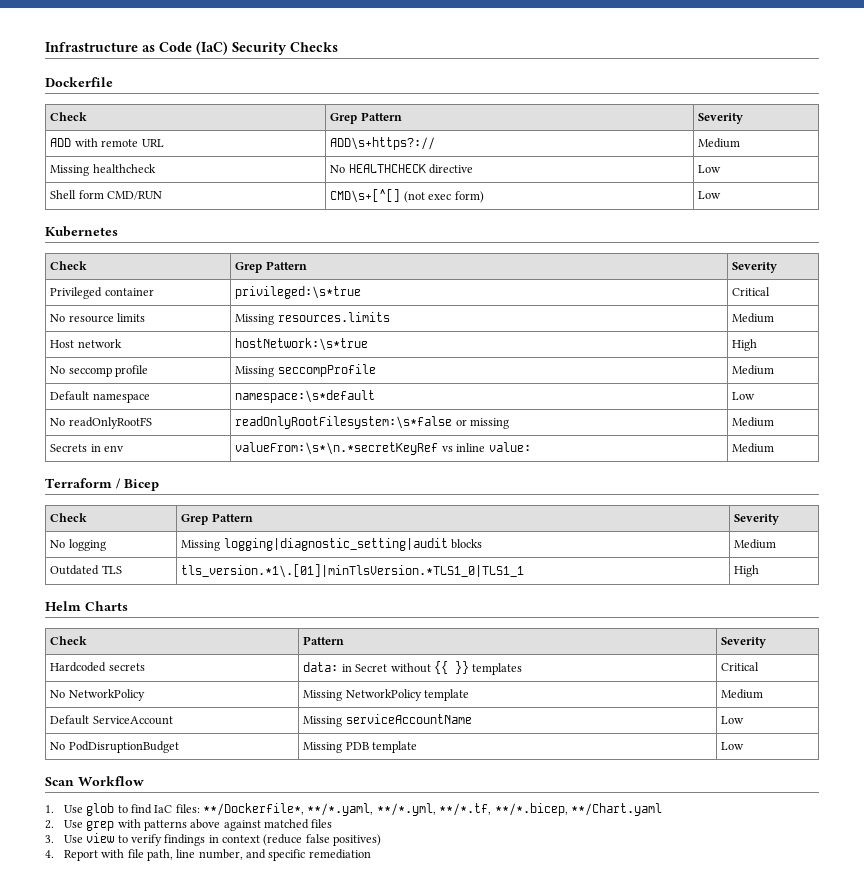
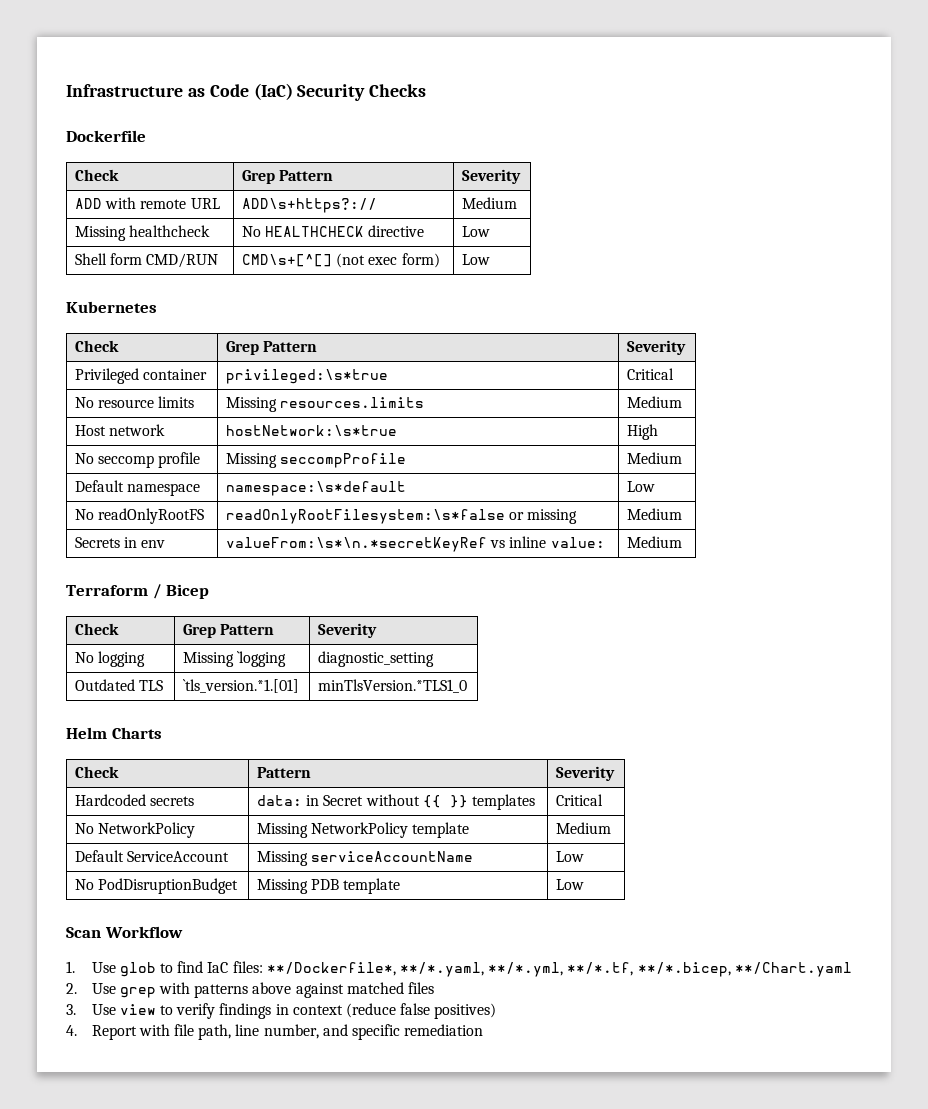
- No logging | Missing logging|diagnostic_setting|audit blocks | Medium
+ No logging | Missing `logging | diagnostic_setting
- Outdated TLS | tls_version.*1\.[01]|minTlsVersion.*TLS1_0|TLS1_1 | High
+ Outdated TLS | `tls_version.*1.[01] | minTlsVersion.*TLS1_0

